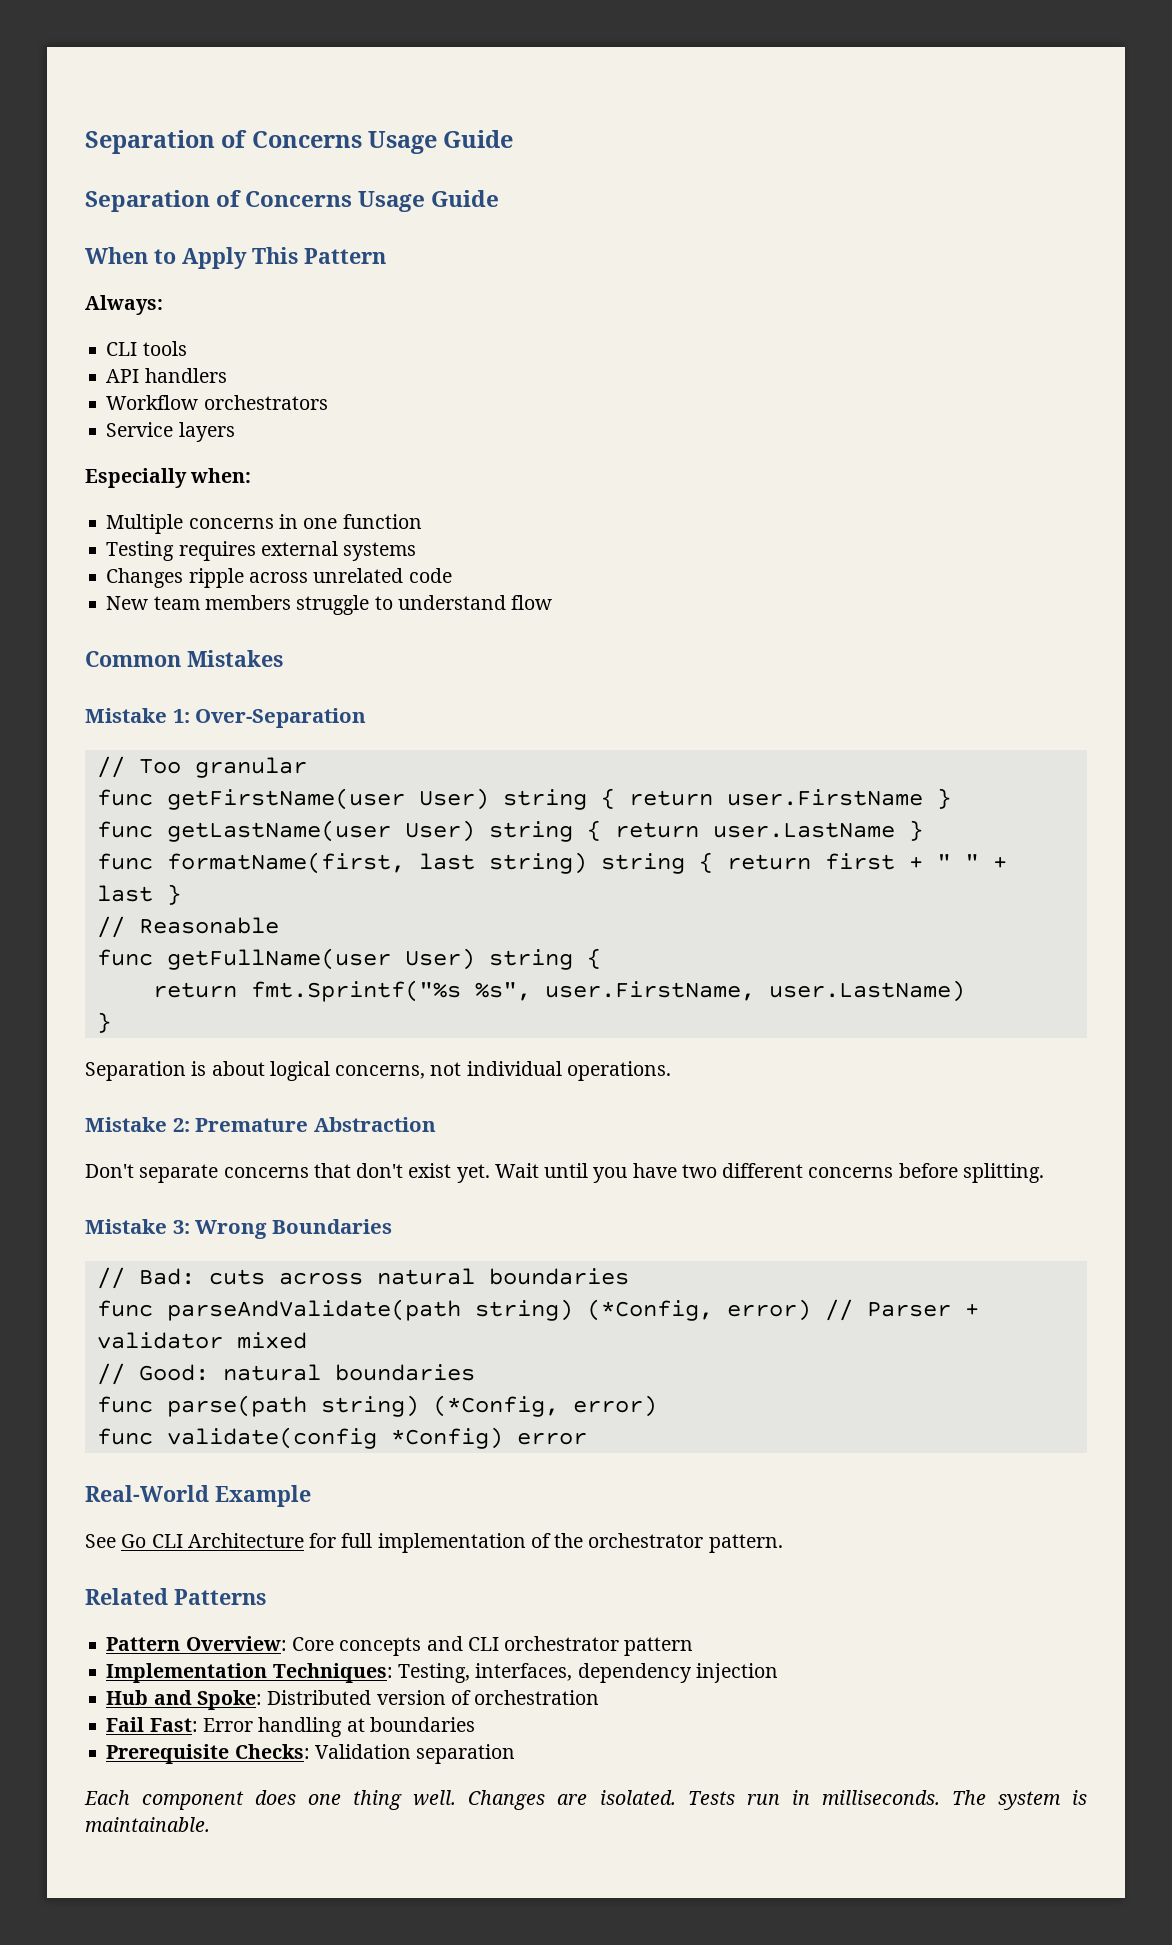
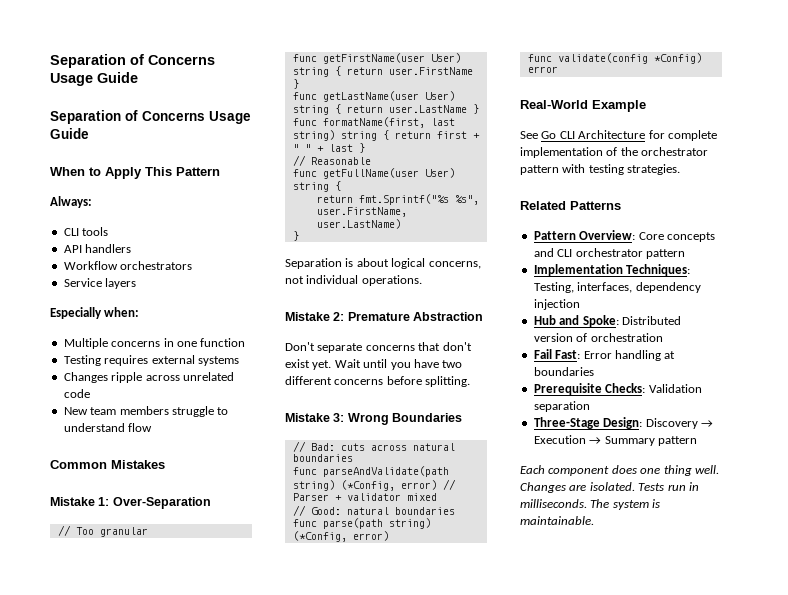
- See Go CLI Architecture for full implementation of the orchestrator pattern.
+ See Go CLI Architecture for complete implementation of the orchestrator pattern with testing strategies.
+ Three-Stage Design: Discovery → Execution → Summary pattern

